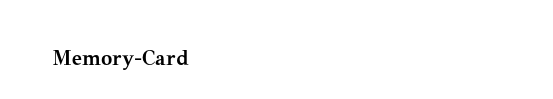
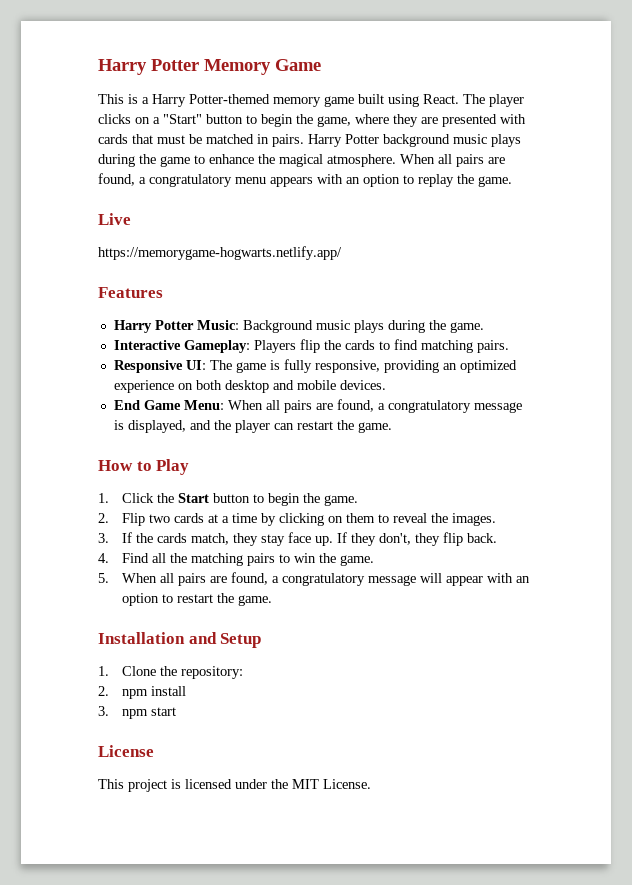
- Memory-Card
+ Harry Potter Memory Game
+ This is a Harry Potter-themed memory game built using React. The player clicks on a "Start" button to begin the game, where they are presented with cards that must be matched in pairs. Harry Potter background music plays during the game to enhance the magical atmosphere. When all pairs are found, a congratulatory menu appears with an option to replay the game.
+ Live
+ https://memorygame-hogwarts.netlify.app/
+ Features
+ Harry Potter Music: Background music plays during the game.
+ Interactive Gameplay: Players flip the cards to find matching pairs.
+ Responsive UI: The game is fully responsive, providing an optimized experience on both desktop and mobile devices.
+ End Game Menu: When all pairs are found, a congratulatory message is displayed, and the player can restart the game.
+ How to Play
+ 1. Click the Start button to begin the game.
+ 2. Flip two cards at a time by clicking on them to reveal the images.
+ 3. If the cards match, they stay face up. If they don't, they flip back.
+ 4. Find all the matching pairs to win the game.
+ 5. When all pairs are found, a congratulatory message will appear with an option to restart the game.
+ Installation and Setup
+ 1. Clone the repository:
+ 2. npm install
+ 3. npm start
+ License
+ This project is licensed under the MIT License.

